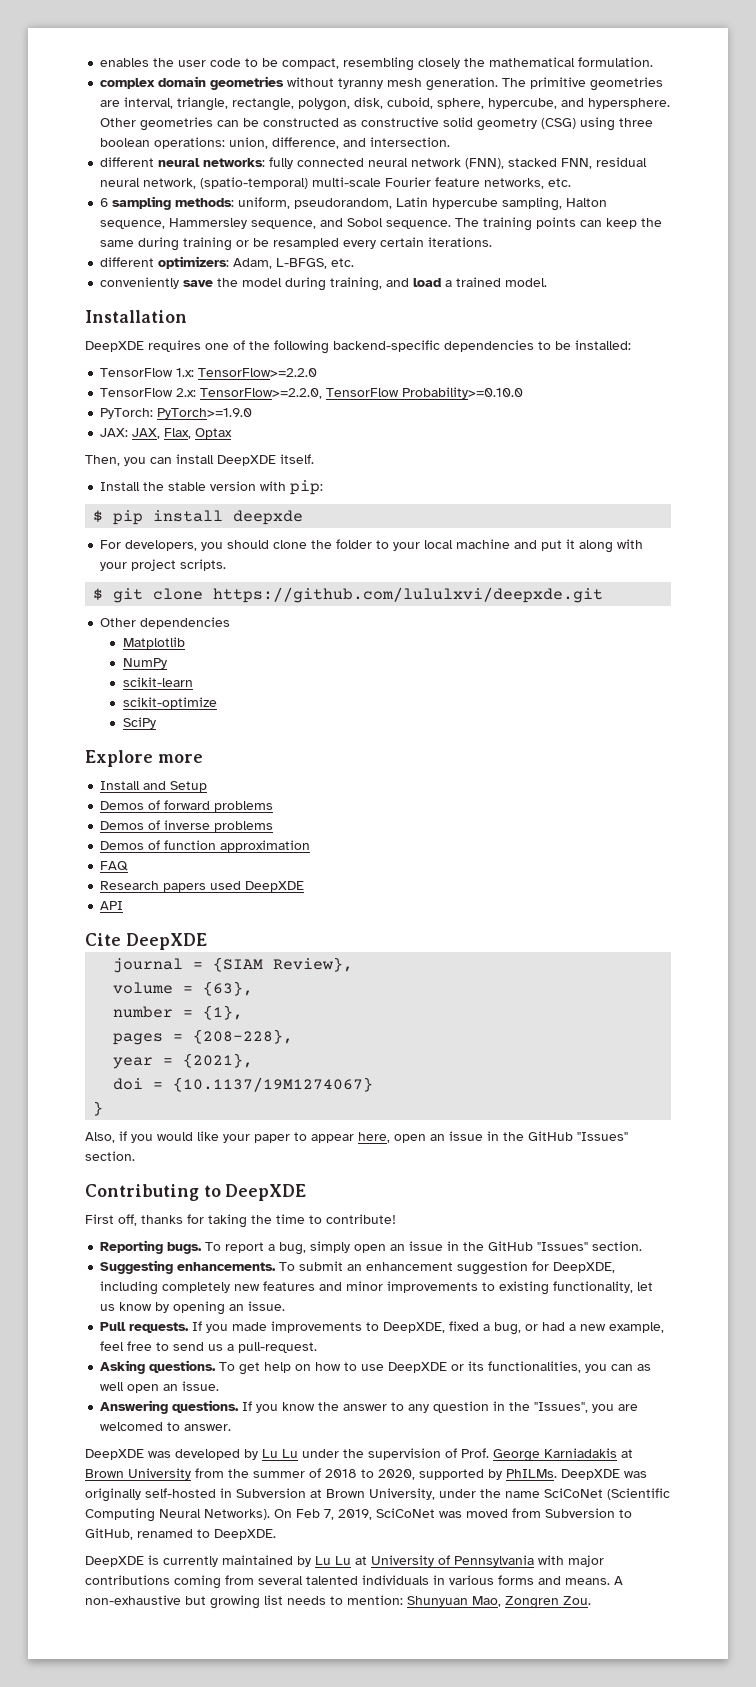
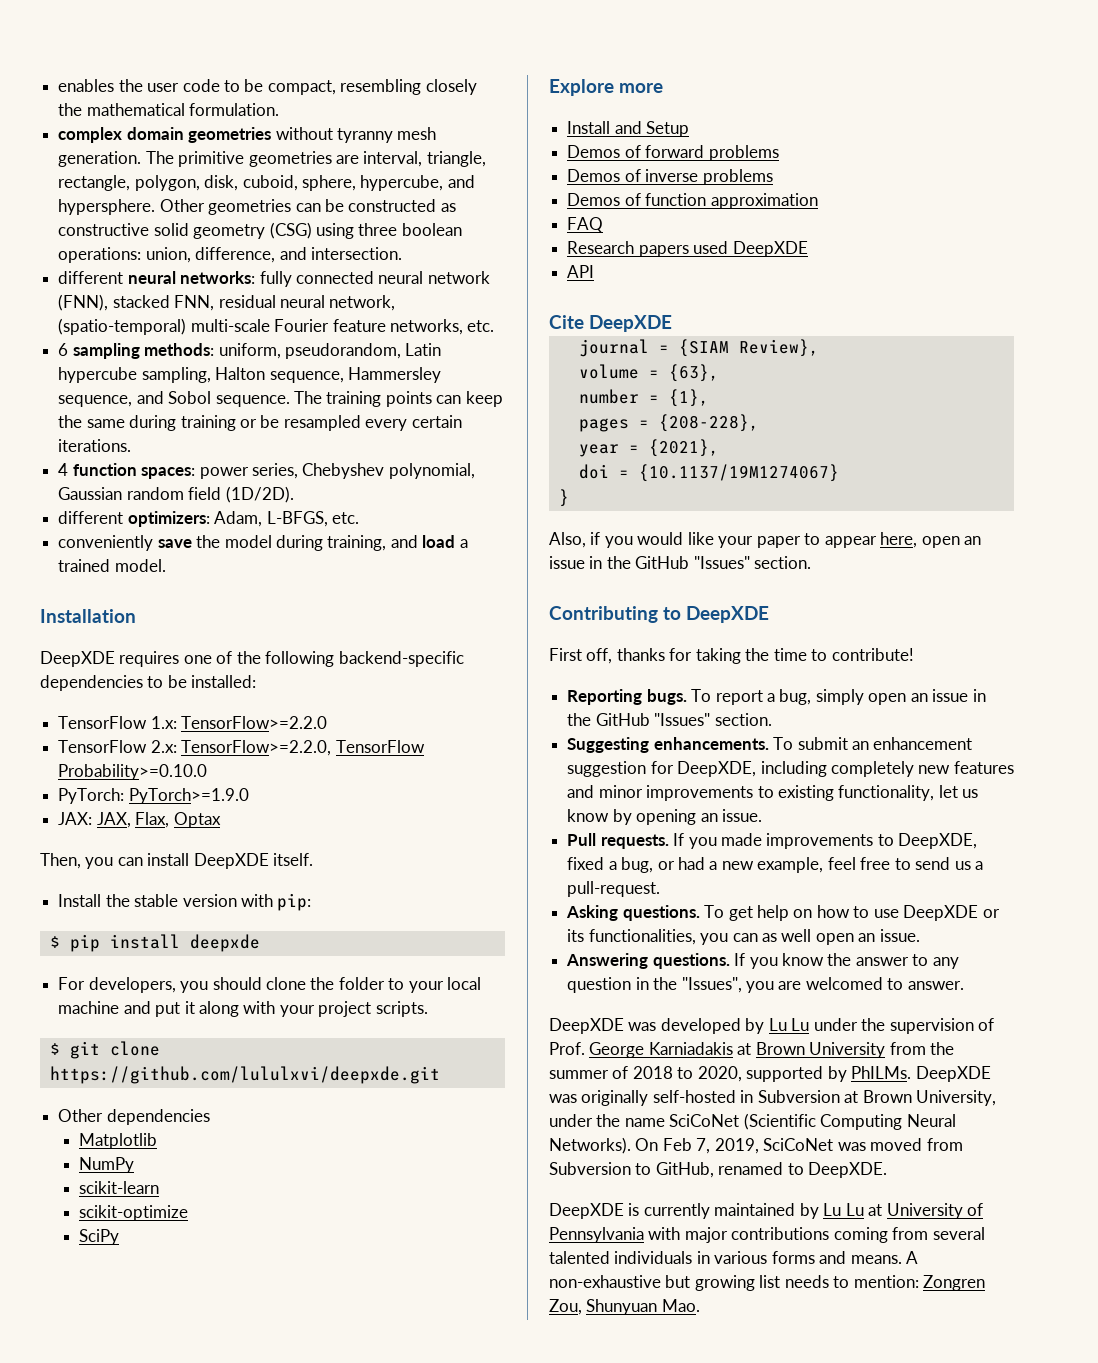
+ 4 function spaces: power series, Chebyshev polynomial, Gaussian random field (1D/2D).
- A non-exhaustive but growing list needs to mention: Shunyuan Mao, Zongren Zou.
+ A non-exhaustive but growing list needs to mention: Zongren Zou, Shunyuan Mao.

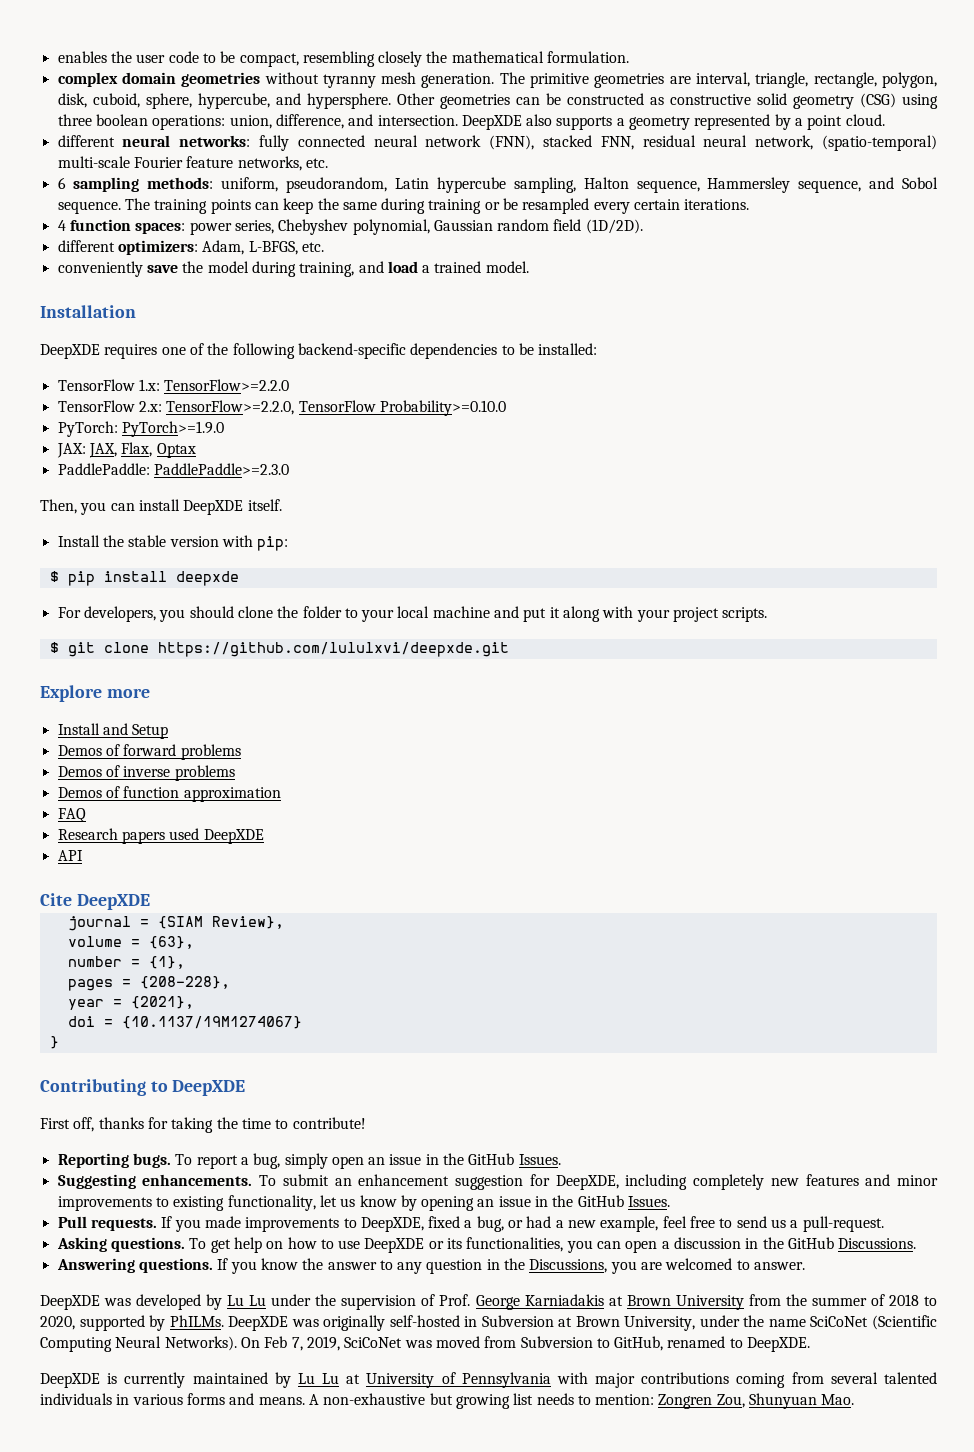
+ DeepXDE also supports a geometry represented by a point cloud.
+ PaddlePaddle: PaddlePaddle>=2.3.0
- Other dependencies
- Matplotlib
- NumPy
- scikit-learn
- scikit-optimize
- SciPy
- Also, if you would like your paper to appear here, open an issue in the GitHub "Issues" section.
- To report a bug, simply open an issue in the GitHub "Issues" section.
+ To report a bug, simply open an issue in the GitHub Issues.
- To submit an enhancement suggestion for DeepXDE, including completely new features and minor improvements to existing functionality, let us know by opening an issue.
+ To submit an enhancement suggestion for DeepXDE, including completely new features and minor improvements to existing functionality, let us know by opening an issue in the GitHub Issues.
- To get help on how to use DeepXDE or its functionalities, you can as well open an issue.
+ To get help on how to use DeepXDE or its functionalities, you can open a discussion in the GitHub Discussions.
- If you know the answer to any question in the "Issues", you are welcomed to answer.
+ If you know the answer to any question in the Discussions, you are welcomed to answer.

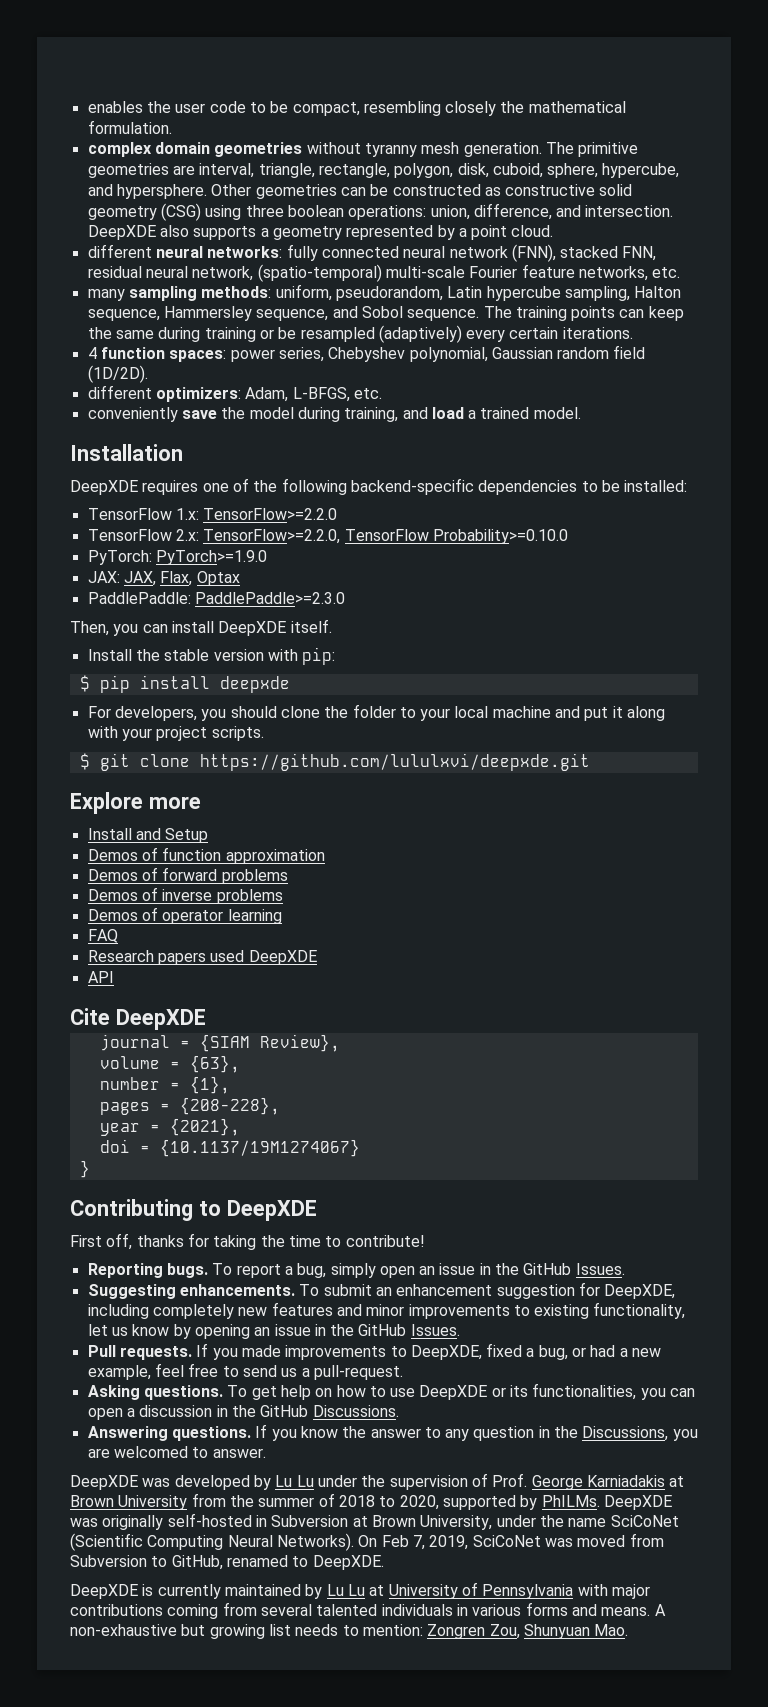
- 6 sampling methods: uniform, pseudorandom, Latin hypercube sampling, Halton sequence, Hammersley sequence, and Sobol sequence.
+ many sampling methods: uniform, pseudorandom, Latin hypercube sampling, Halton sequence, Hammersley sequence, and Sobol sequence.
- The training points can keep the same during training or be resampled every certain iterations.
+ The training points can keep the same during training or be resampled (adaptively) every certain iterations.
+ Demos of function approximation
- Demos of function approximation
+ Demos of operator learning

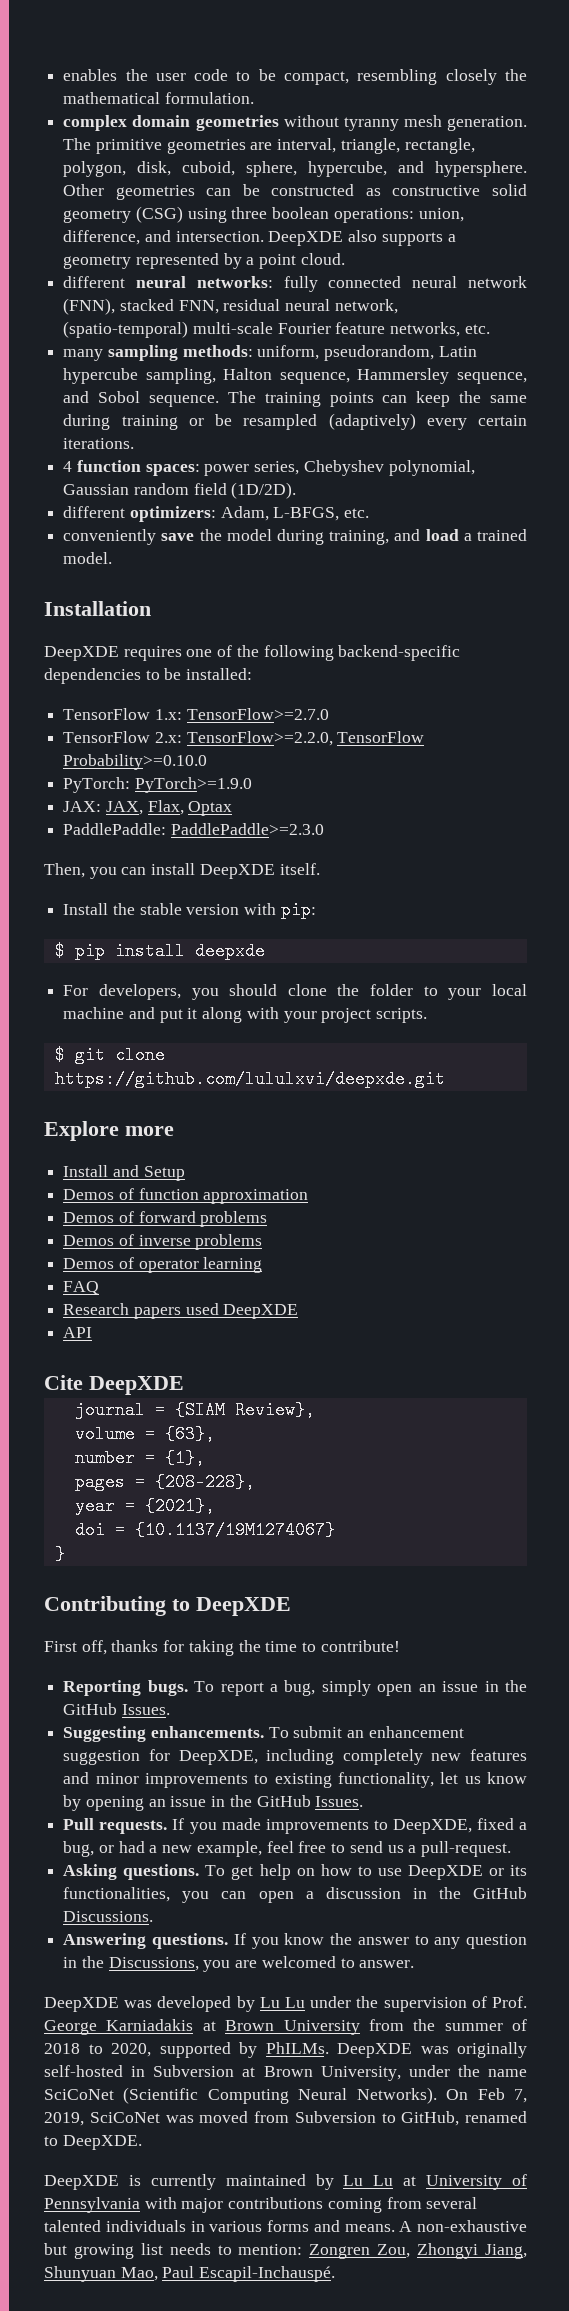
- TensorFlow 1.x: TensorFlow>=2.2.0
+ TensorFlow 1.x: TensorFlow>=2.7.0
- A non-exhaustive but growing list needs to mention: Zongren Zou, Shunyuan Mao.
+ A non-exhaustive but growing list needs to mention: Zongren Zou, Zhongyi Jiang, Shunyuan Mao, Paul Escapil-Inchauspé.

